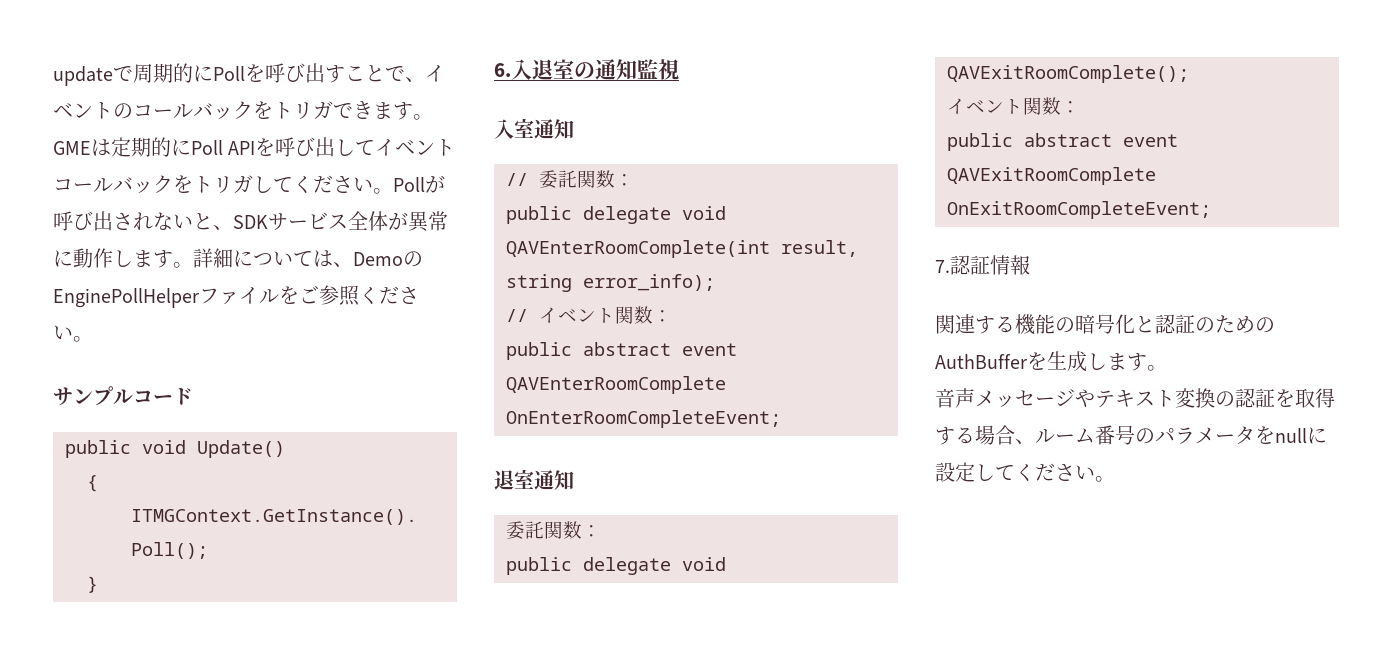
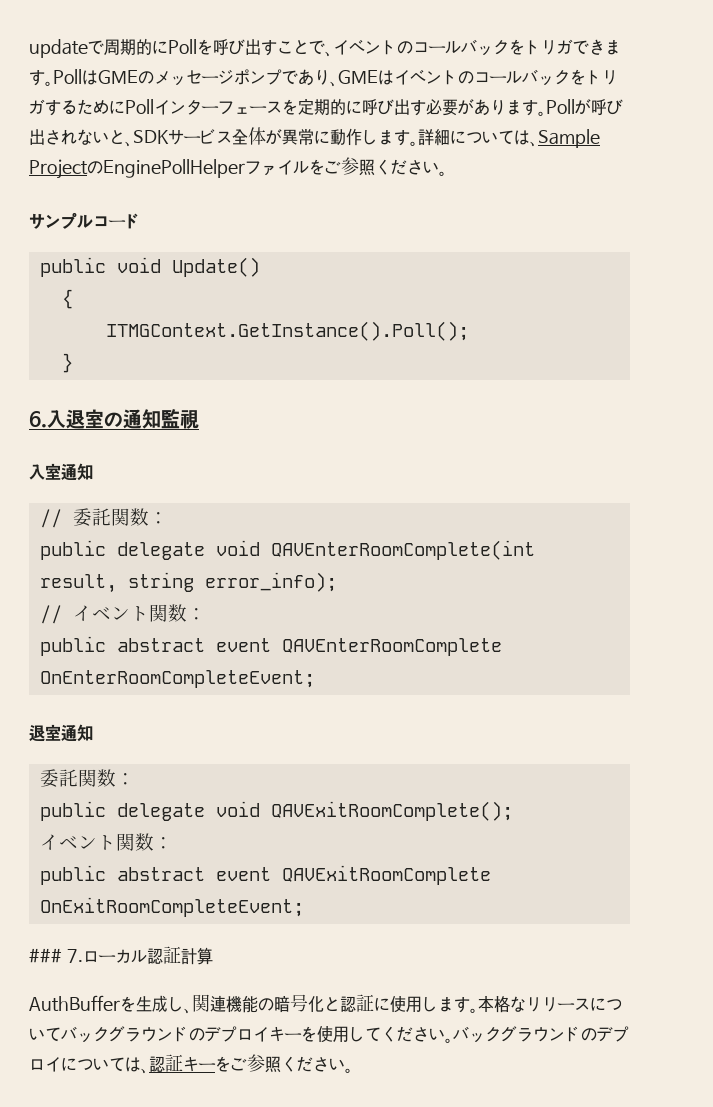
- GMEは定期的にPoll APIを呼び出してイベントコールバックをトリガしてください。
+ PollはGMEのメッセージポンプであり、GMEはイベントのコールバックをトリガするためにPollインターフェースを定期的に呼び出す必要があります。
- 詳細については、DemoのEnginePollHelperファイルをご参照ください。
+ 詳細については、Sample ProjectのEnginePollHelperファイルをご参照ください。
- 7.認証情報
- 関連する機能の暗号化と認証のためのAuthBufferを生成します。
- 音声メッセージやテキスト変換の認証を取得する場合、ルーム番号のパラメータをnullに設定してください。
+ ### 7.ローカル認証計算
+ AuthBufferを生成し、関連機能の暗号化と認証に使用します。本格なリリースについてバックグラウンドのデプロイキーを使用してください。バックグラウンドのデプロイについては、認証キーをご参照ください。

